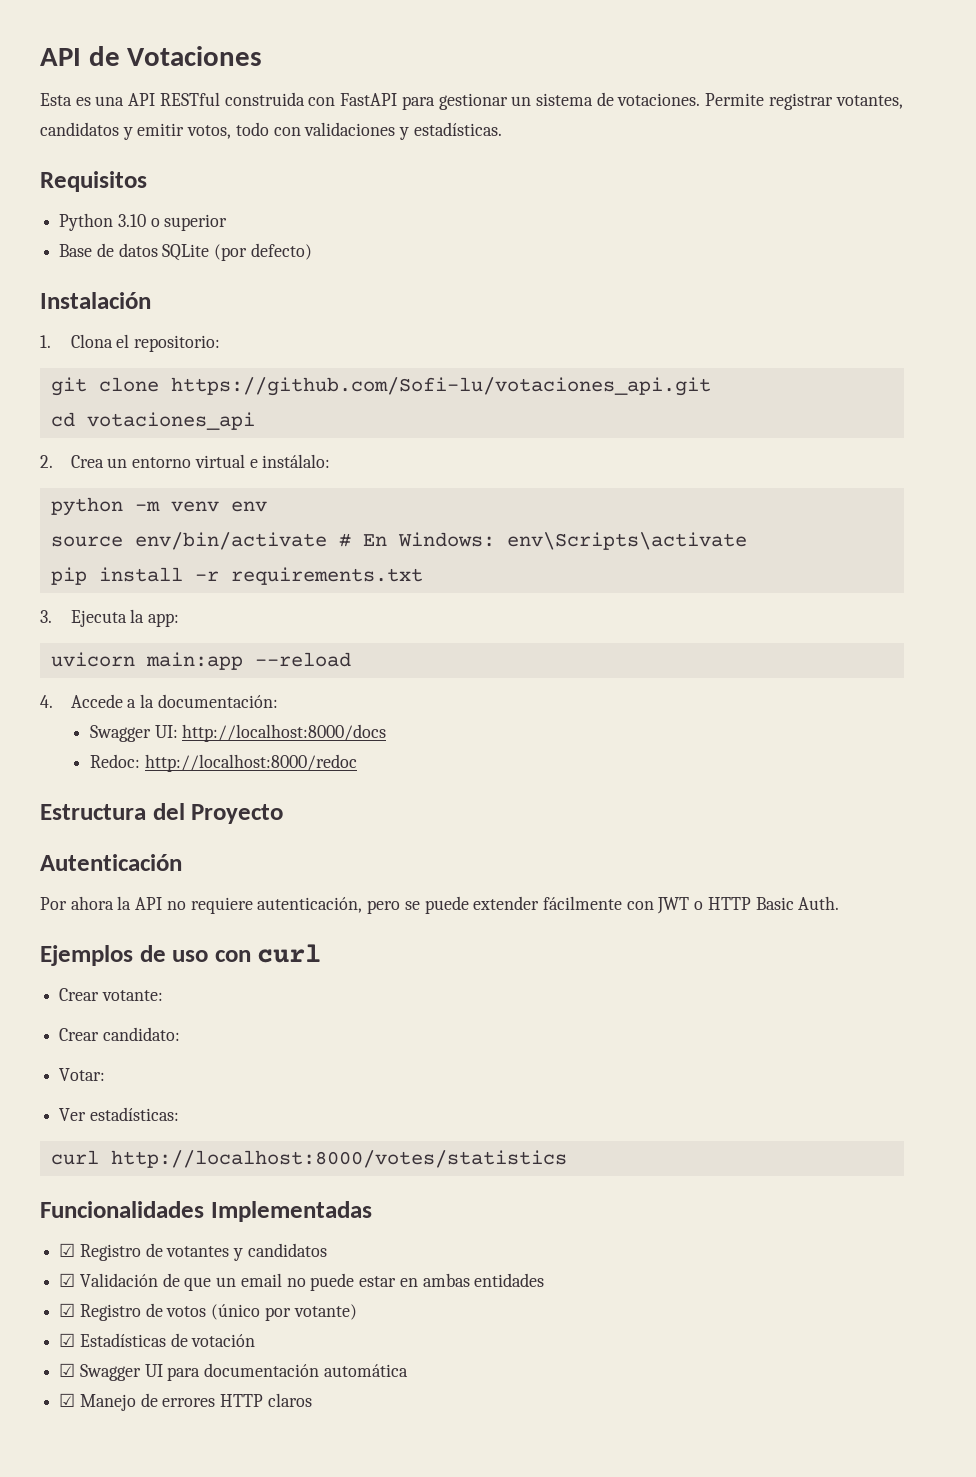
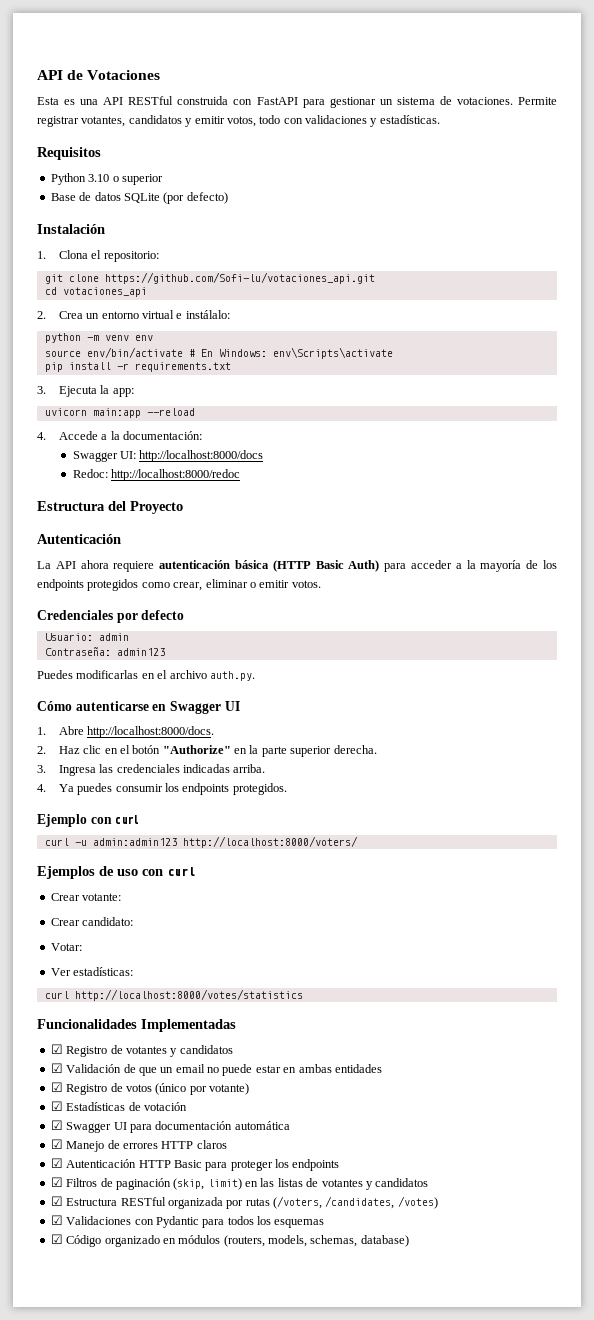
- Por ahora la API no requiere autenticación, pero se puede extender fácilmente con JWT o HTTP Basic Auth.
+ La API ahora requiere autenticación básica (HTTP Basic Auth) para acceder a la mayoría de los endpoints protegidos como crear, eliminar o emitir votos.
+ Credenciales por defecto
+ Usuario: admin
+ Contraseña: admin123
+ Puedes modificarlas en el archivo auth.py.
+ Cómo autenticarse en Swagger UI
+ 1. Abre http://localhost:8000/docs.
+ 2. Haz clic en el botón "Authorize" en la parte superior derecha.
+ 3. Ingresa las credenciales indicadas arriba.
+ 4. Ya puedes consumir los endpoints protegidos.
+ Ejemplo con curl
+ curl -u admin:admin123 http://localhost:8000/voters/
+ ☑ Autenticación HTTP Basic para proteger los endpoints
+ ☑ Filtros de paginación (skip, limit) en las listas de votantes y candidatos
+ ☑ Estructura RESTful organizada por rutas (/voters, /candidates, /votes)
+ ☑ Validaciones con Pydantic para todos los esquemas
+ ☑ Código organizado en módulos (routers, models, schemas, database)

